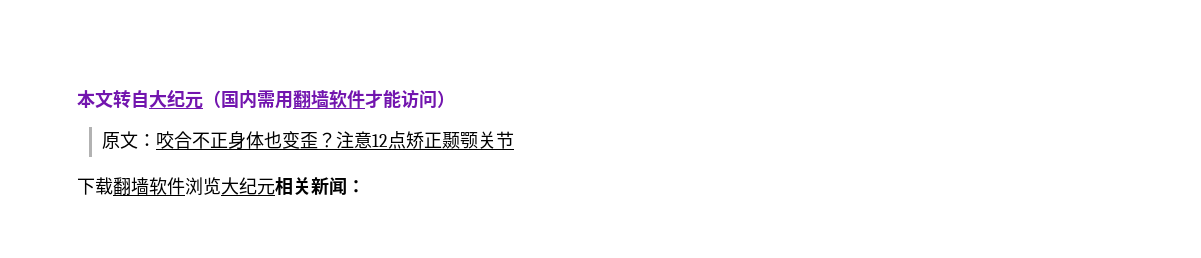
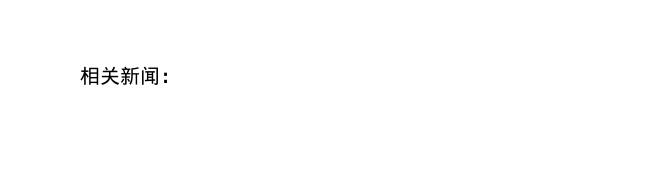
- 本文转自大纪元（国内需用翻墙软件才能访问）
- 原文：咬合不正身体也变歪？注意12点矫正颞颚关节
- 下载翻墙软件浏览大纪元相关新闻：
+ 相关新闻：

